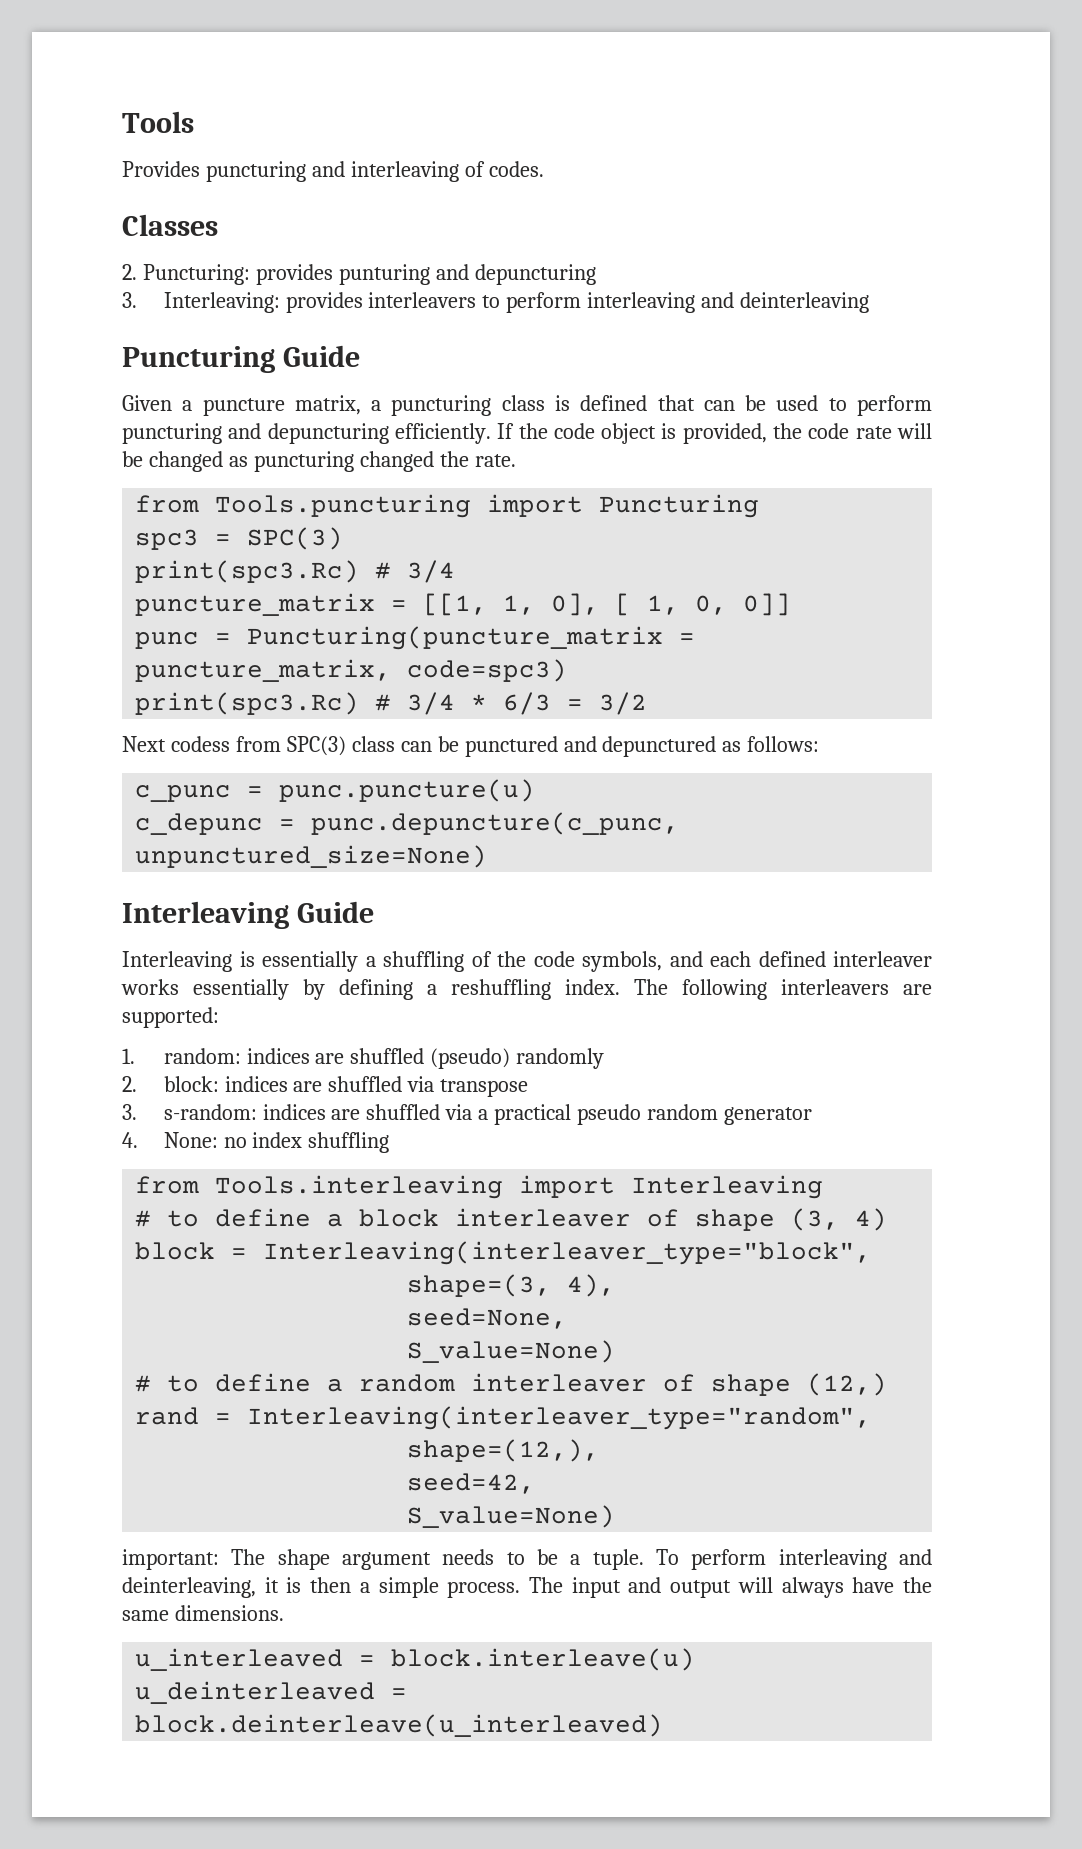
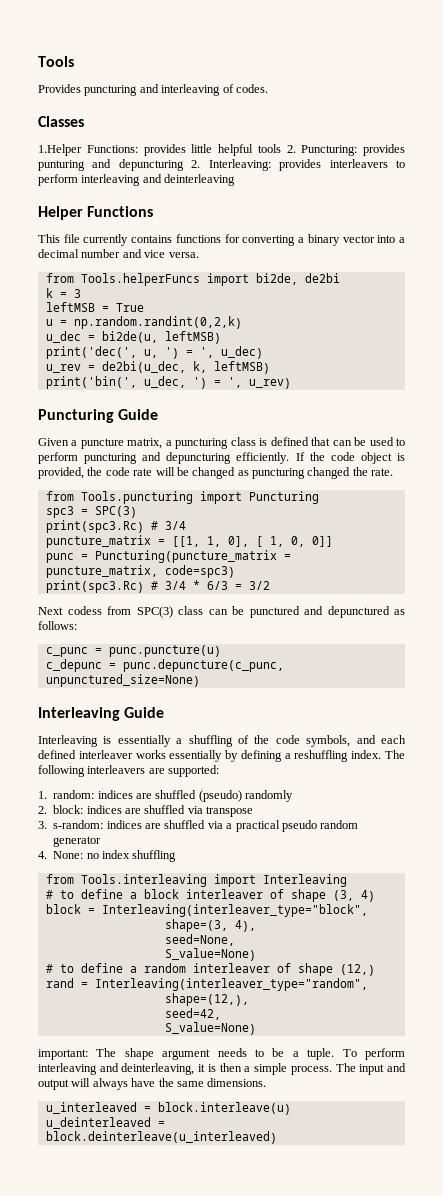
- 2. Puncturing: provides punturing and depuncturing
- 3. Interleaving: provides interleavers to perform interleaving and deinterleaving
+ 1.Helper Functions: provides little helpful tools 2. Puncturing: provides punturing and depuncturing 2. Interleaving: provides interleavers to perform interleaving and deinterleaving
+ Helper Functions
+ This file currently contains functions for converting a binary vector into a decimal number and vice versa.
+ from Tools.helperFuncs import bi2de, de2bi
+ k = 3
+ leftMSB = True
+ u = np.random.randint(0,2,k)
+ u_dec = bi2de(u, leftMSB)
+ print('dec(', u, ') = ', u_dec)
+ u_rev = de2bi(u_dec, k, leftMSB)
+ print('bin(', u_dec, ') = ', u_rev)

